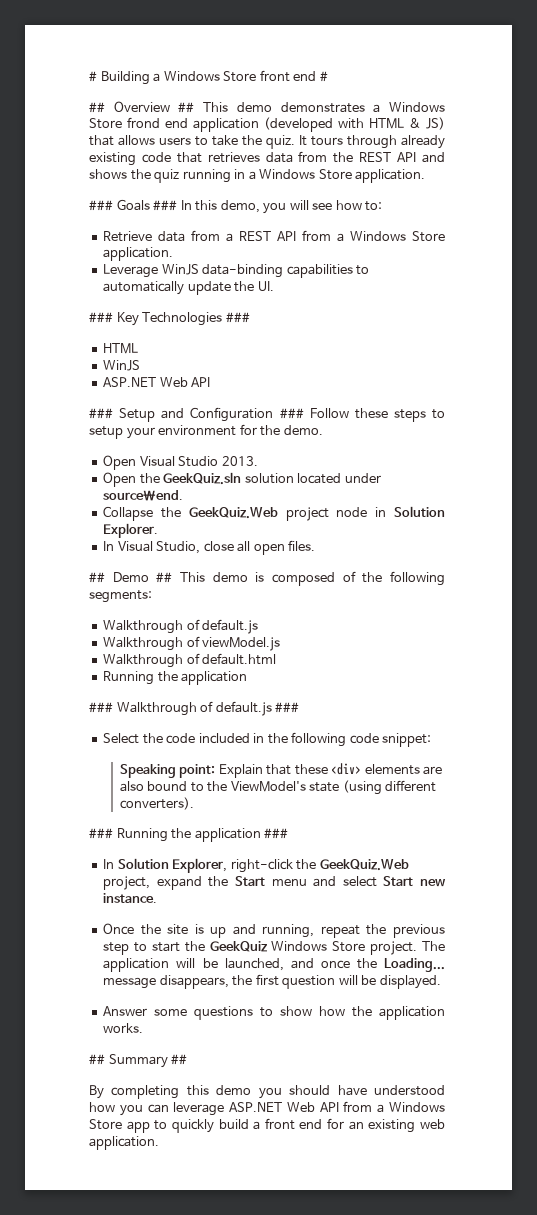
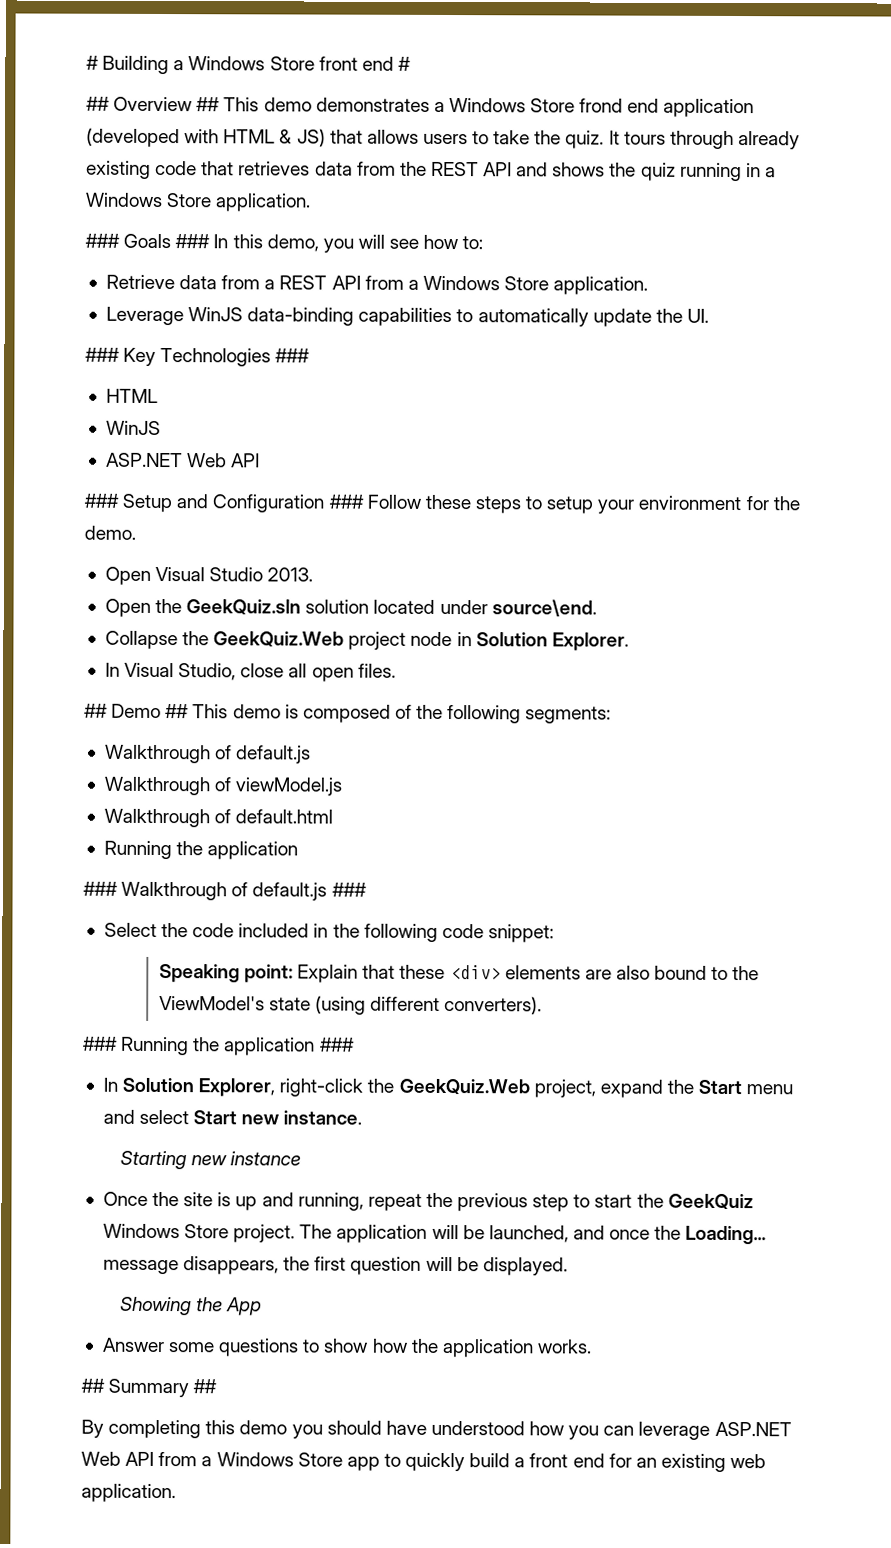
+ Starting new instance
+ Showing the App

